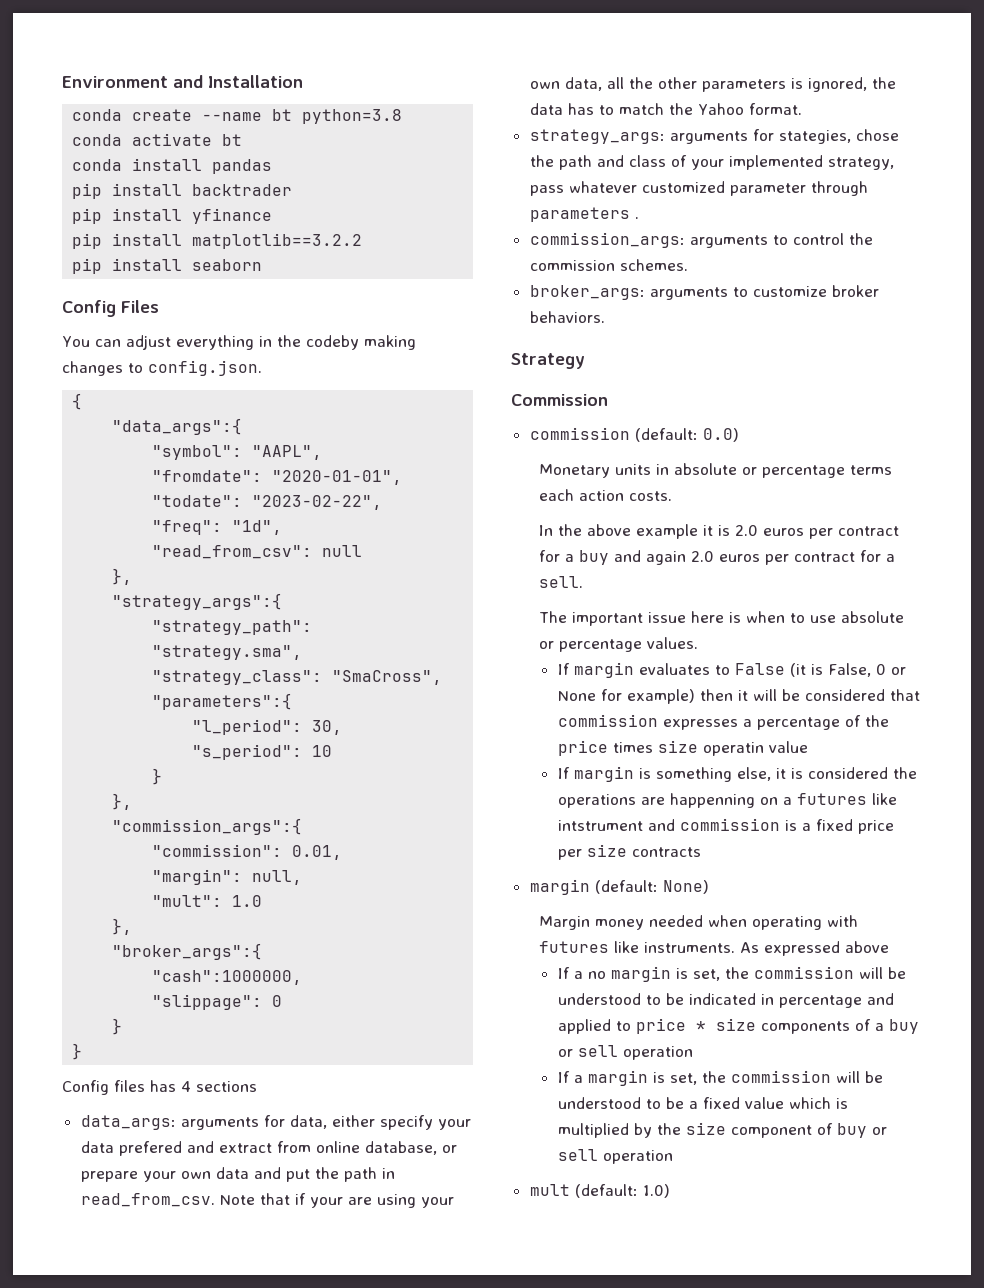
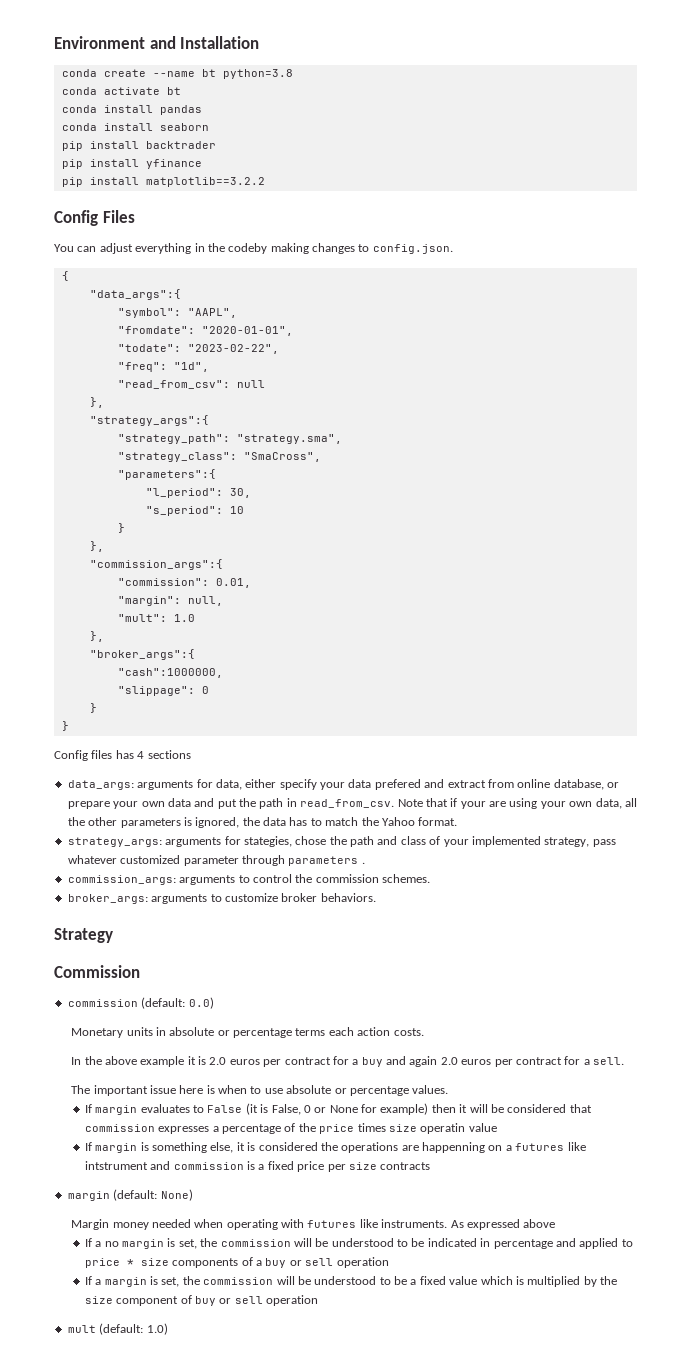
+ conda install seaborn
- pip install seaborn

